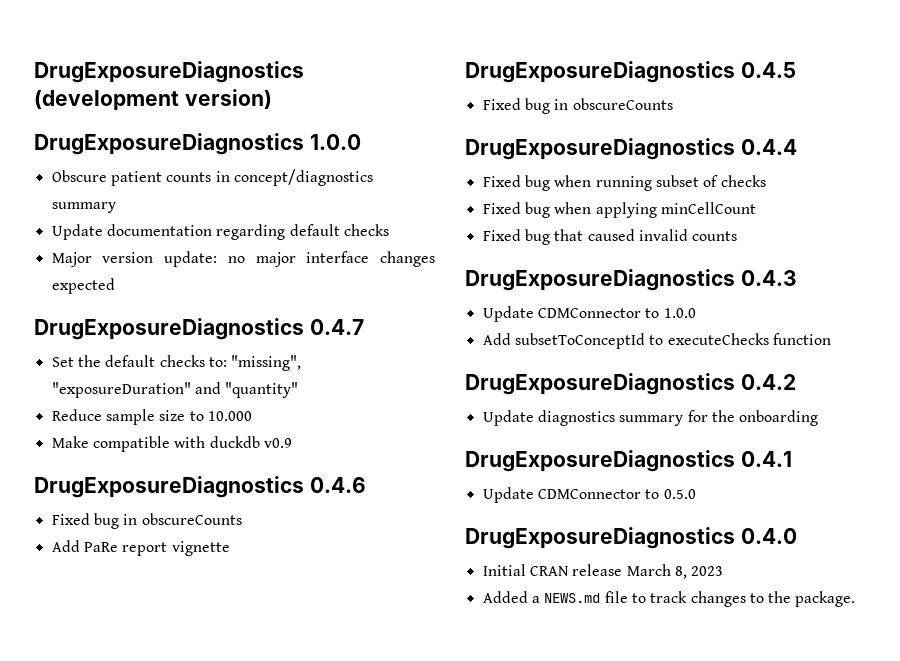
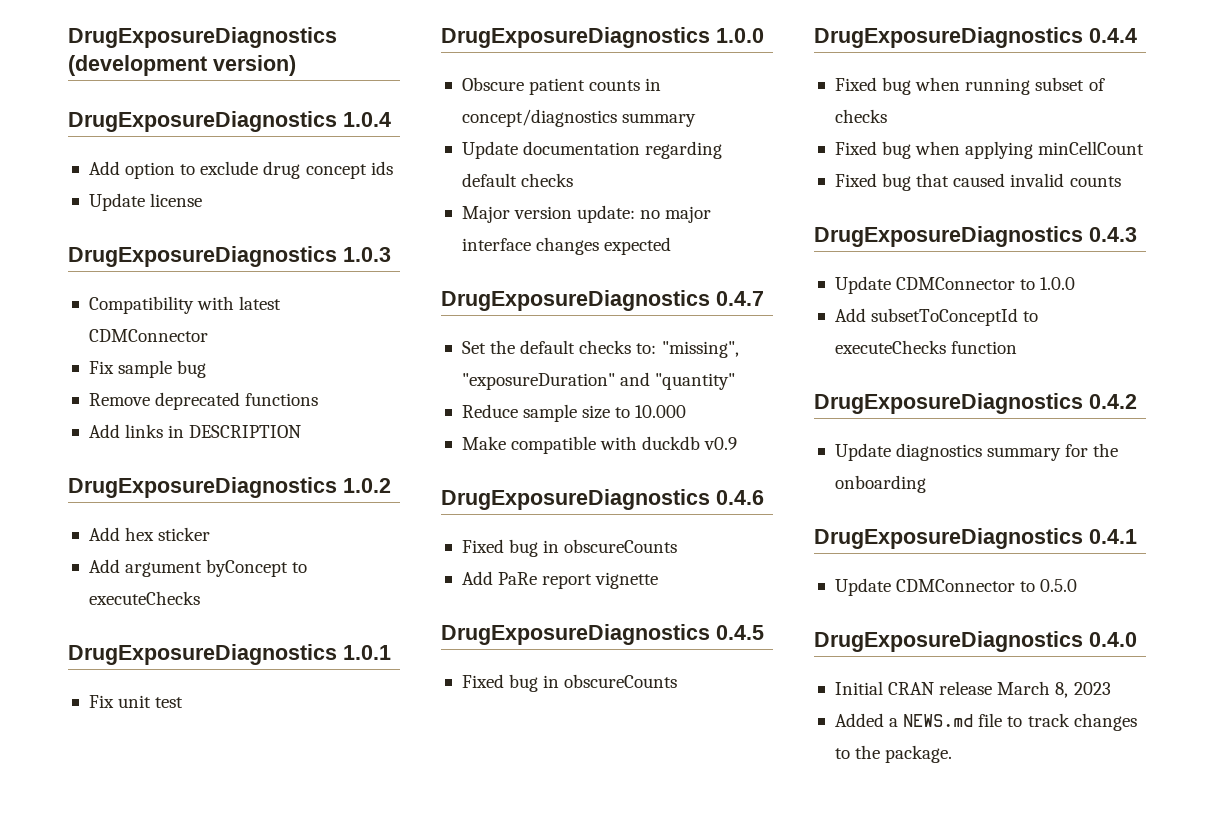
+ DrugExposureDiagnostics 1.0.4
+ Add option to exclude drug concept ids
+ Update license
+ DrugExposureDiagnostics 1.0.3
+ Compatibility with latest CDMConnector
+ Fix sample bug
+ Remove deprecated functions
+ Add links in DESCRIPTION
+ DrugExposureDiagnostics 1.0.2
+ Add hex sticker
+ Add argument byConcept to executeChecks
+ DrugExposureDiagnostics 1.0.1
+ Fix unit test

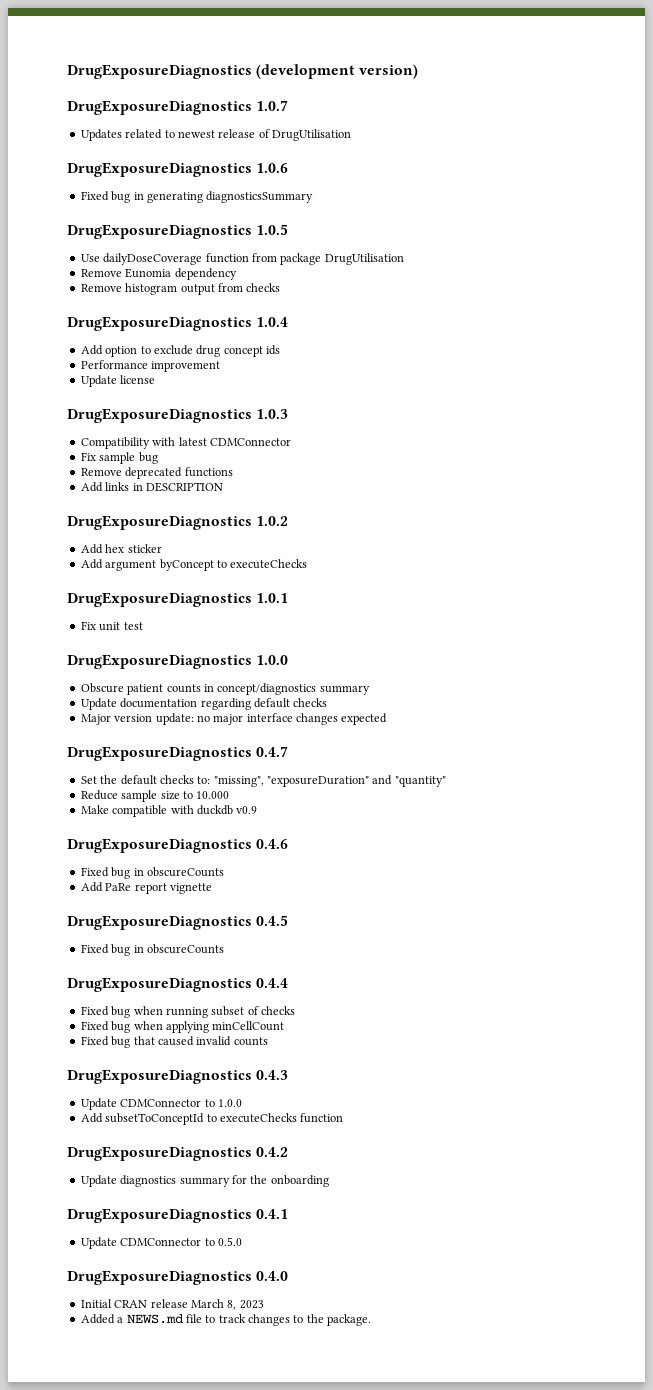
+ DrugExposureDiagnostics 1.0.7
+ Updates related to newest release of DrugUtilisation
+ DrugExposureDiagnostics 1.0.6
+ Fixed bug in generating diagnosticsSummary
+ DrugExposureDiagnostics 1.0.5
+ Use dailyDoseCoverage function from package DrugUtilisation
+ Remove Eunomia dependency
+ Remove histogram output from checks
+ Performance improvement

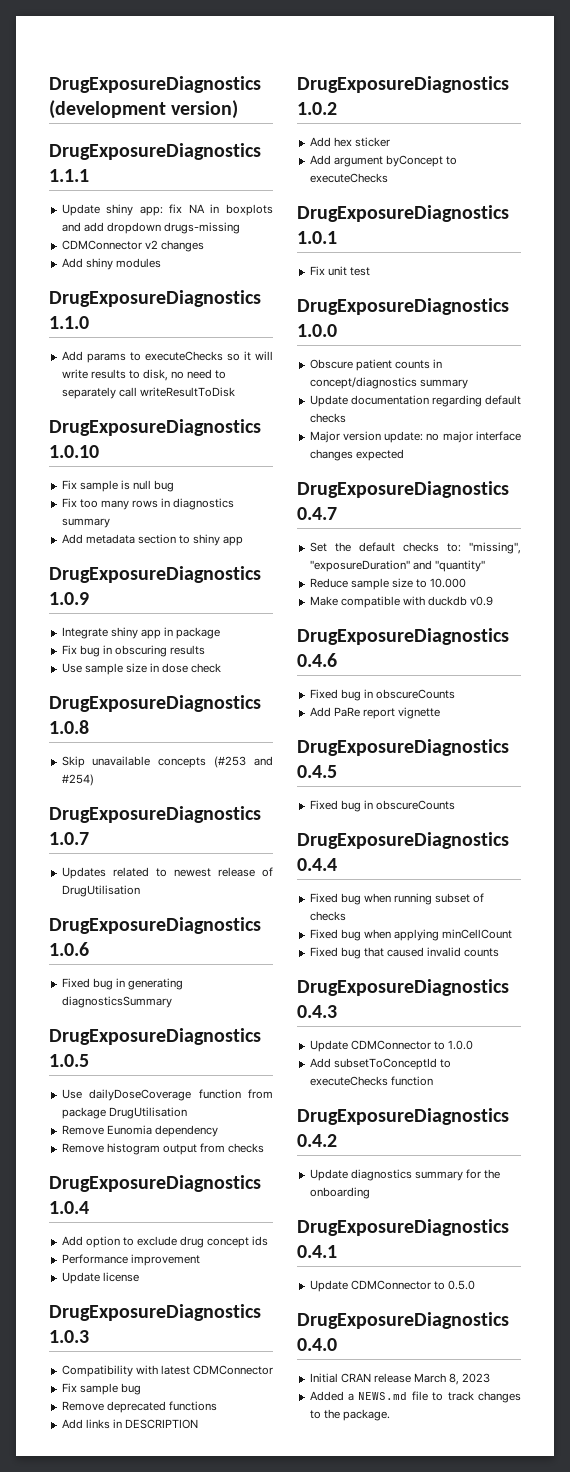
+ DrugExposureDiagnostics 1.1.1
+ Update shiny app: fix NA in boxplots and add dropdown drugs-missing
+ CDMConnector v2 changes
+ Add shiny modules
+ DrugExposureDiagnostics 1.1.0
+ Add params to executeChecks so it will write results to disk, no need to separately call writeResultToDisk
+ DrugExposureDiagnostics 1.0.10
+ Fix sample is null bug
+ Fix too many rows in diagnostics summary
+ Add metadata section to shiny app
+ DrugExposureDiagnostics 1.0.9
+ Integrate shiny app in package
+ Fix bug in obscuring results
+ Use sample size in dose check
+ DrugExposureDiagnostics 1.0.8
+ Skip unavailable concepts (#253 and #254)

